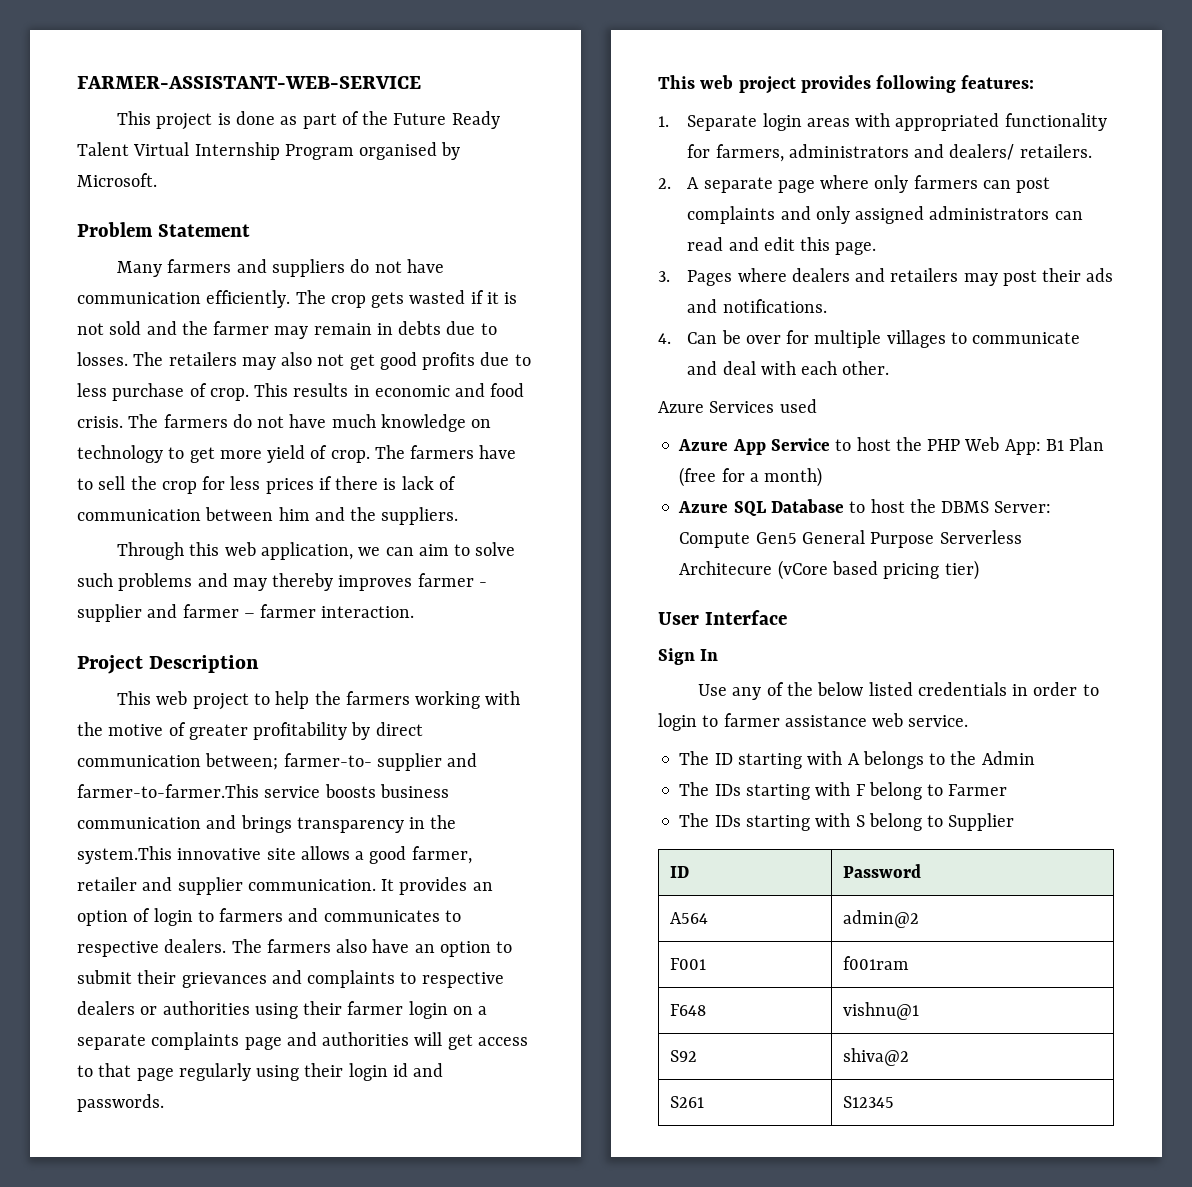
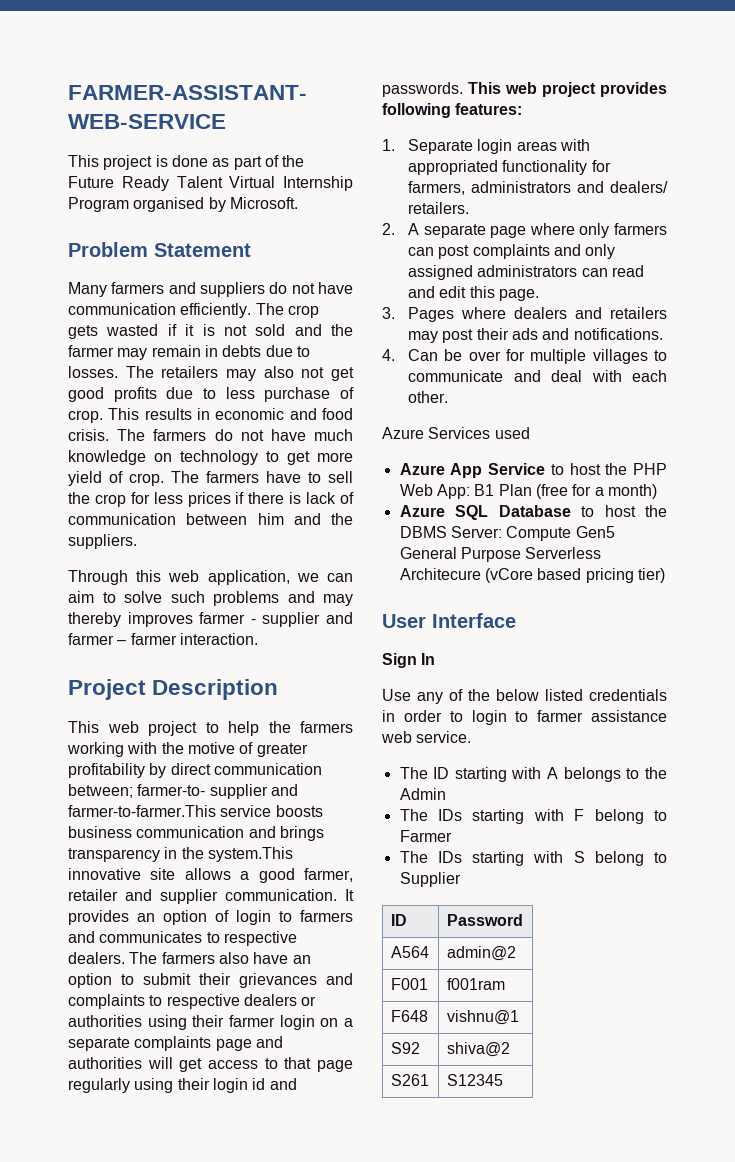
- The farmers also have an option to submit their grievances and complaints to respective dealers or authorities using their farmer login on a separate complaints page and authorities will get access to that page regularly using their login id and passwords.
- This web project provides following features:
+ The farmers also have an option to submit their grievances and complaints to respective dealers or authorities using their farmer login on a separate complaints page and authorities will get access to that page regularly using their login id and passwords. This web project provides following features:

